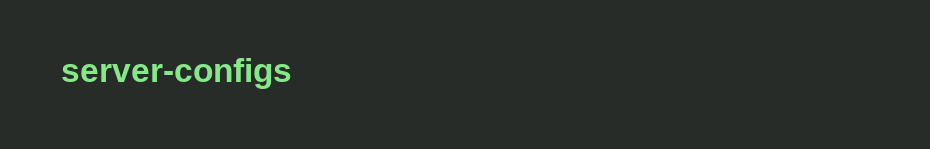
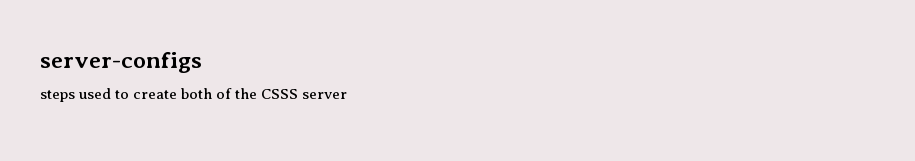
+ steps used to create both of the CSSS server

